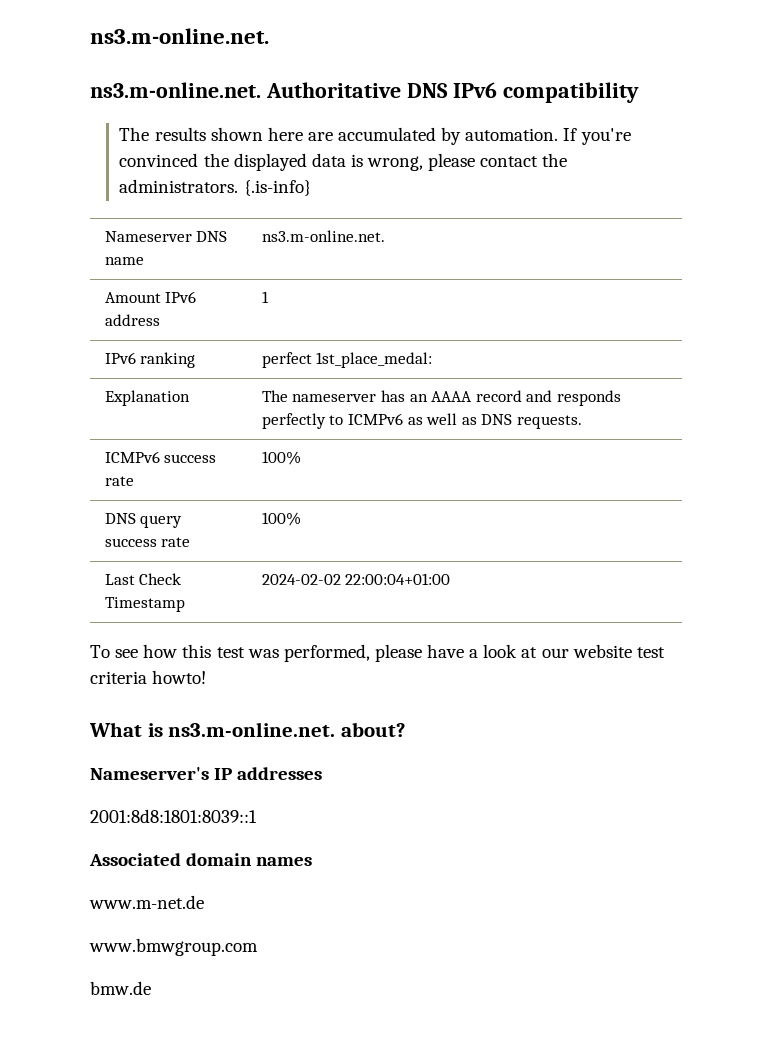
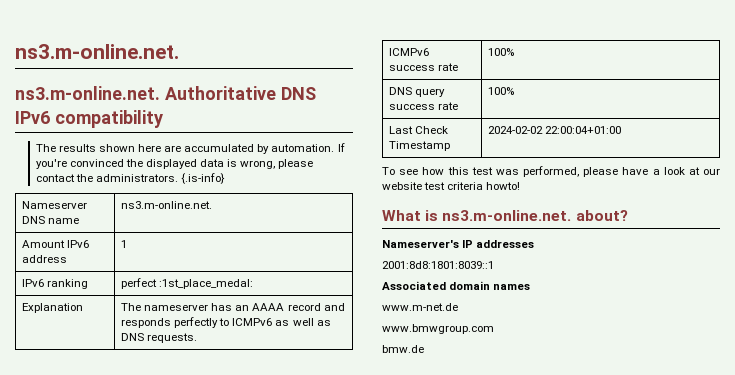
- IPv6 ranking | perfect 1st_place_medal:
+ IPv6 ranking | perfect :1st_place_medal:

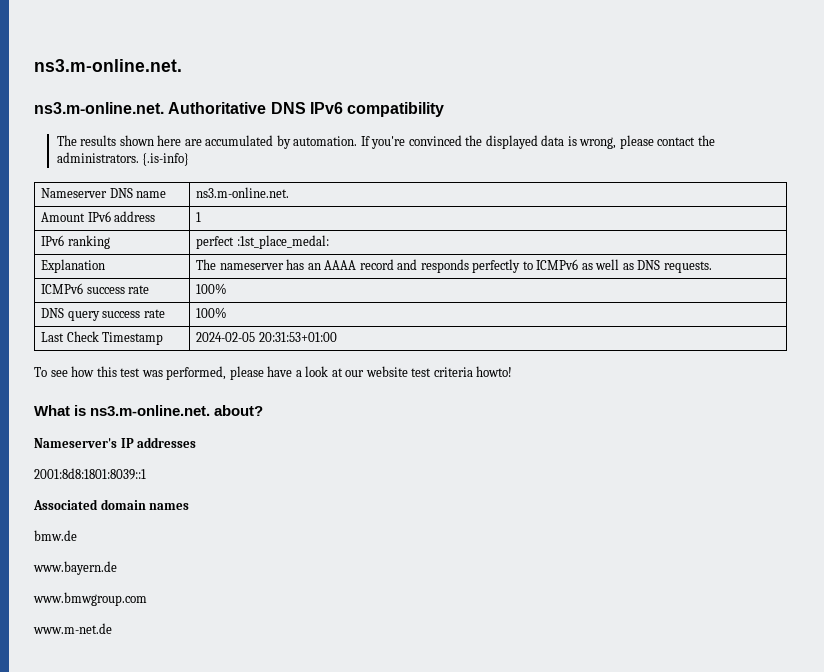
- Last Check Timestamp | 2024-02-02 22:00:04+01:00
+ Last Check Timestamp | 2024-02-05 20:31:53+01:00
- www.m-net.de
+ bmw.de
+ www.bayern.de
- bmw.de
+ www.m-net.de

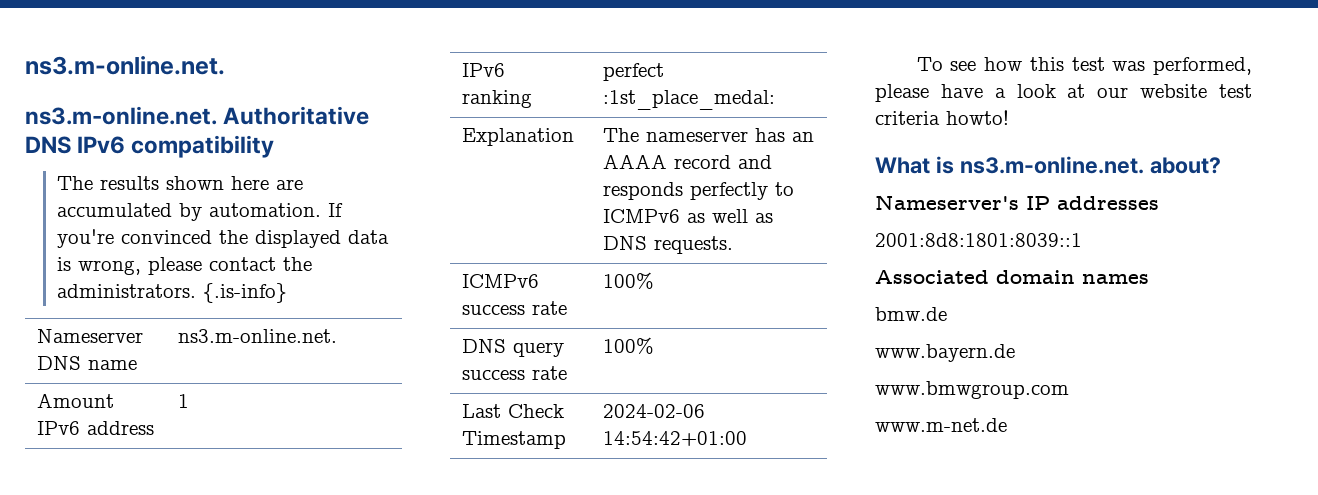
- Last Check Timestamp | 2024-02-05 20:31:53+01:00
+ Last Check Timestamp | 2024-02-06 14:54:42+01:00

